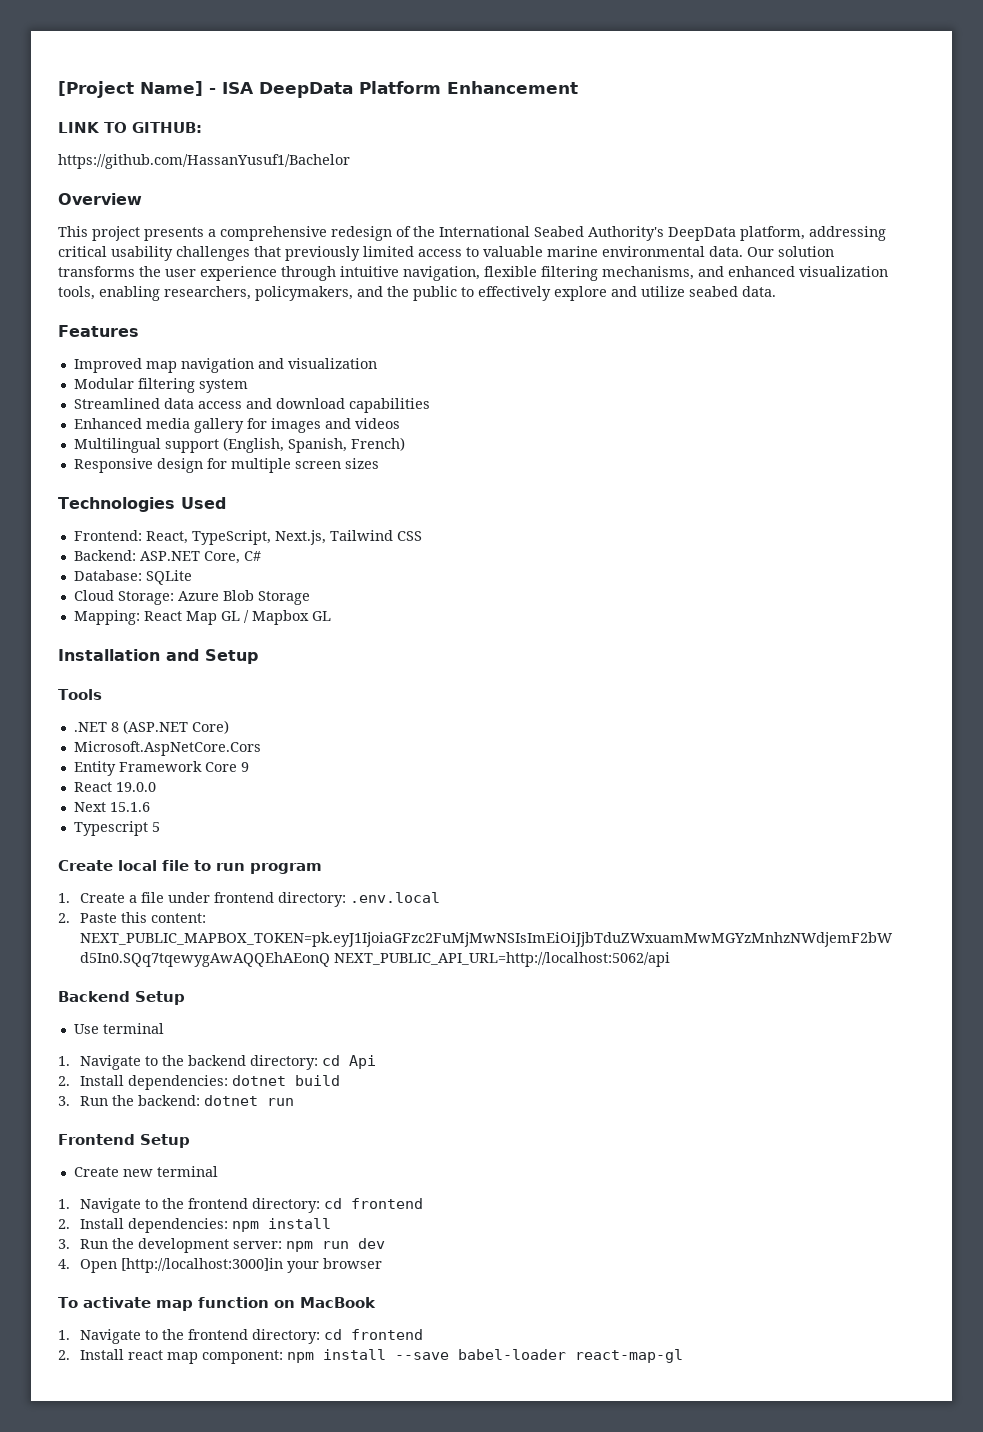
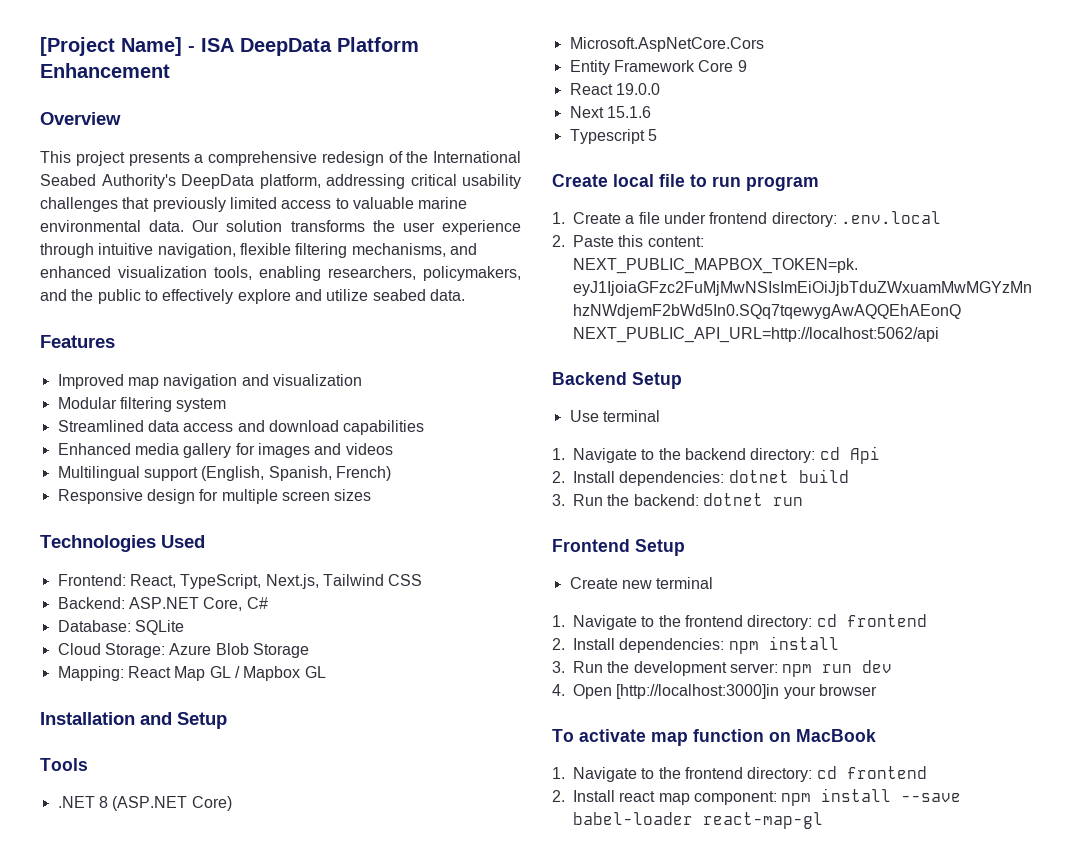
- LINK TO GITHUB:
- https://github.com/HassanYusuf1/Bachelor

